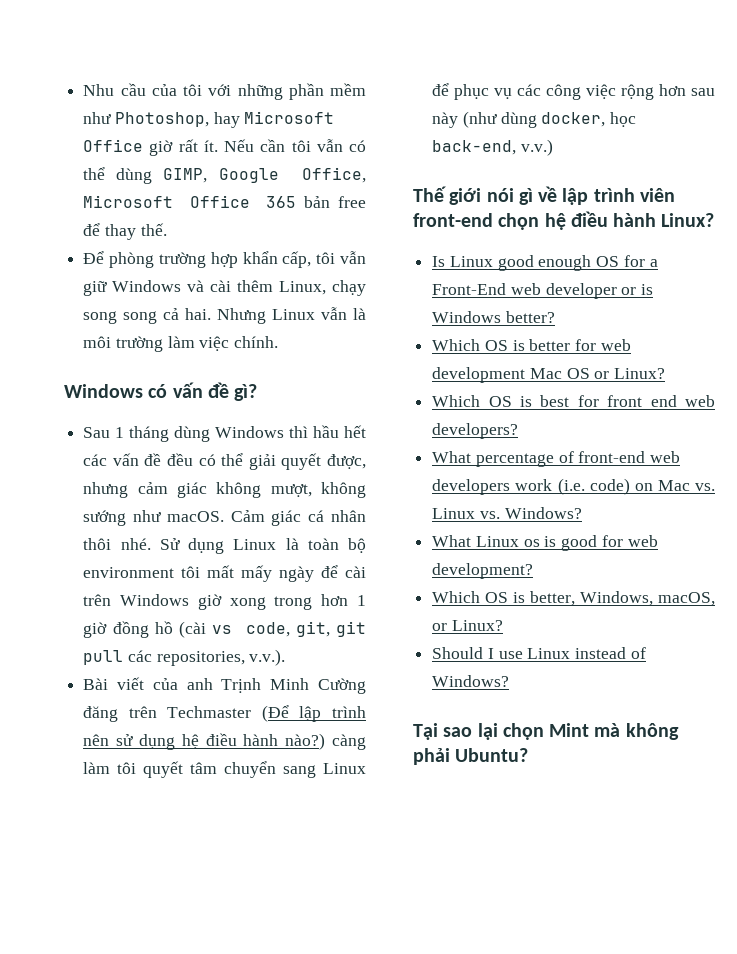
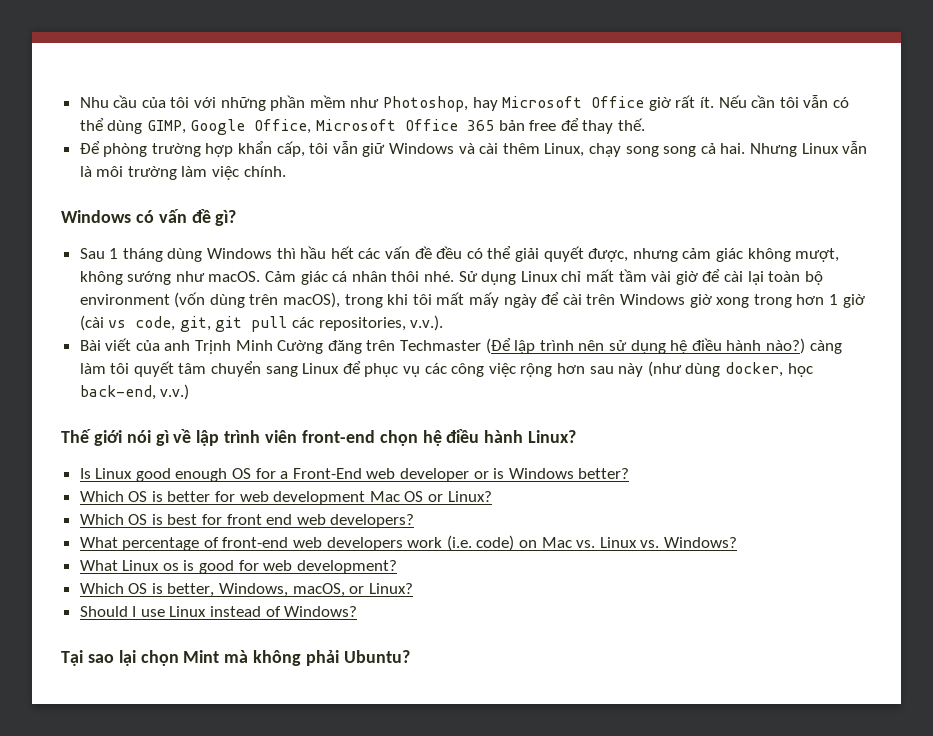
- Sử dụng Linux là toàn bộ environment tôi mất mấy ngày để cài trên Windows giờ xong trong hơn 1 giờ đồng hồ (cài vs code, git, git pull các repositories, v.v.).
+ Sử dụng Linux chỉ mất tầm vài giờ để cài lại toàn bộ environment (vốn dùng trên macOS), trong khi tôi mất mấy ngày để cài trên Windows giờ xong trong hơn 1 giờ (cài vs code, git, git pull các repositories, v.v.).

